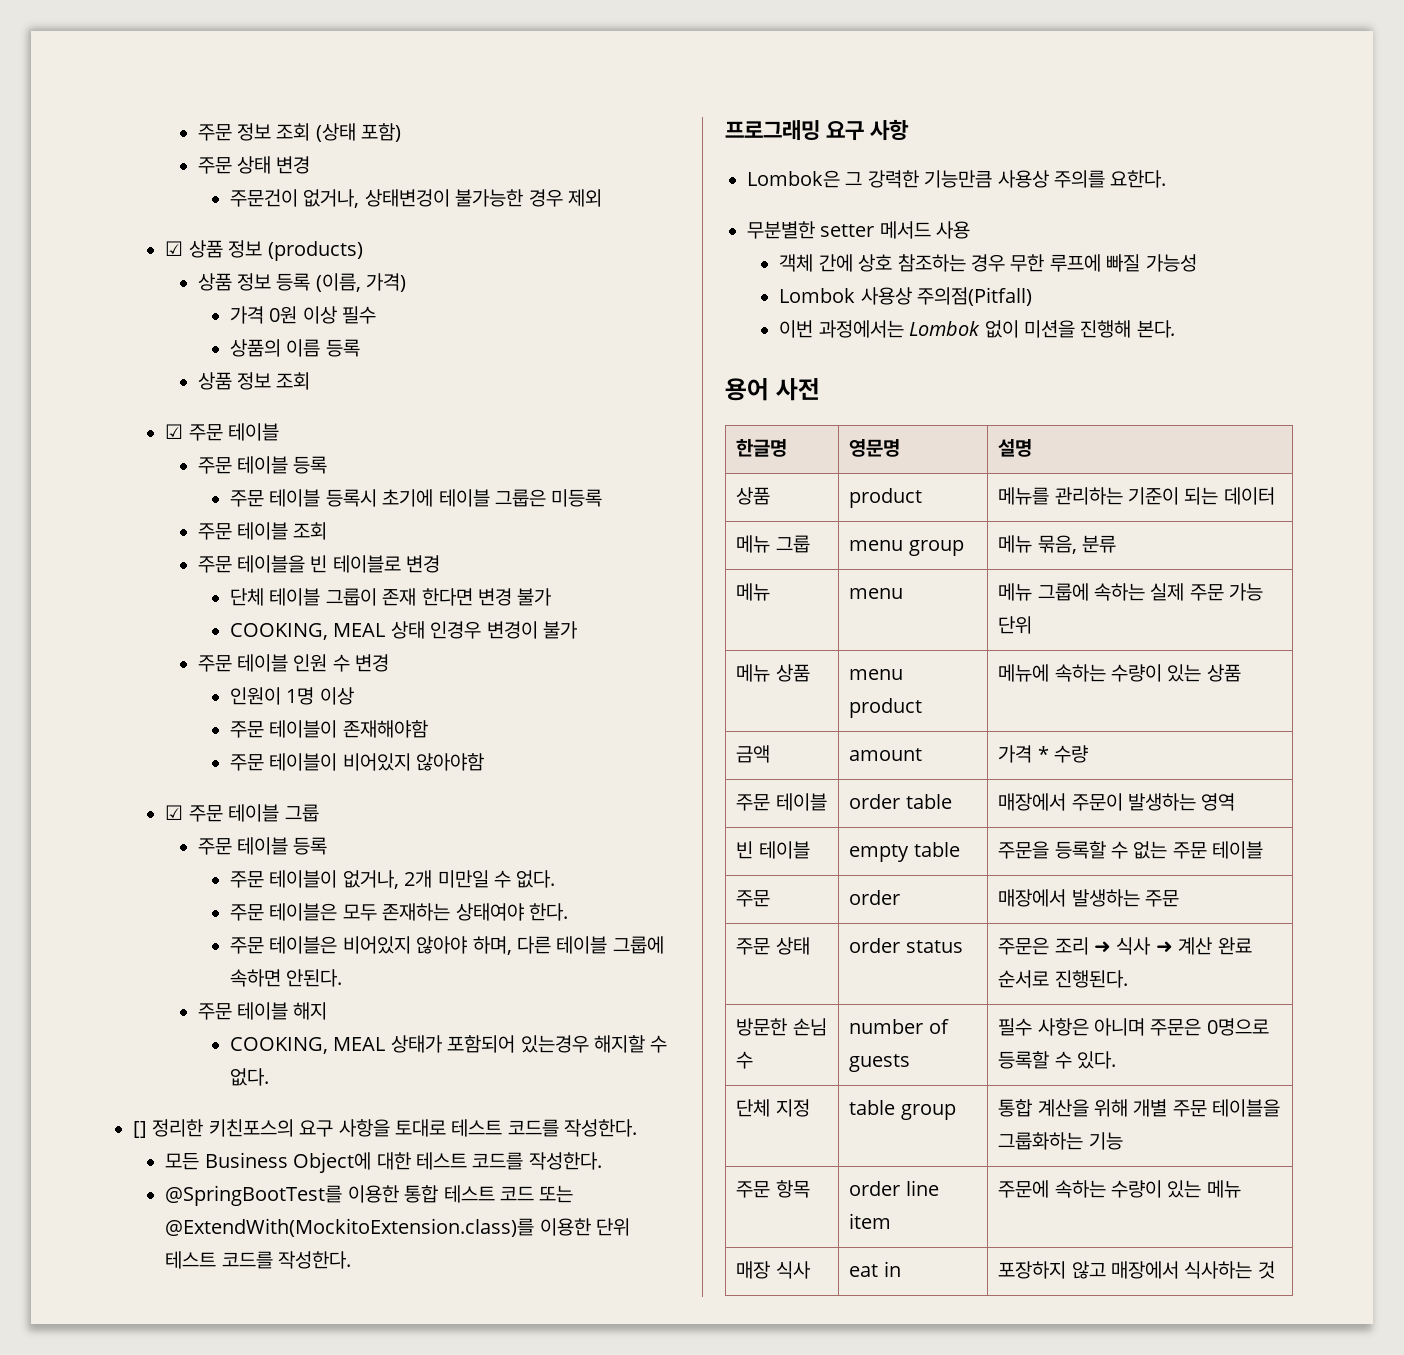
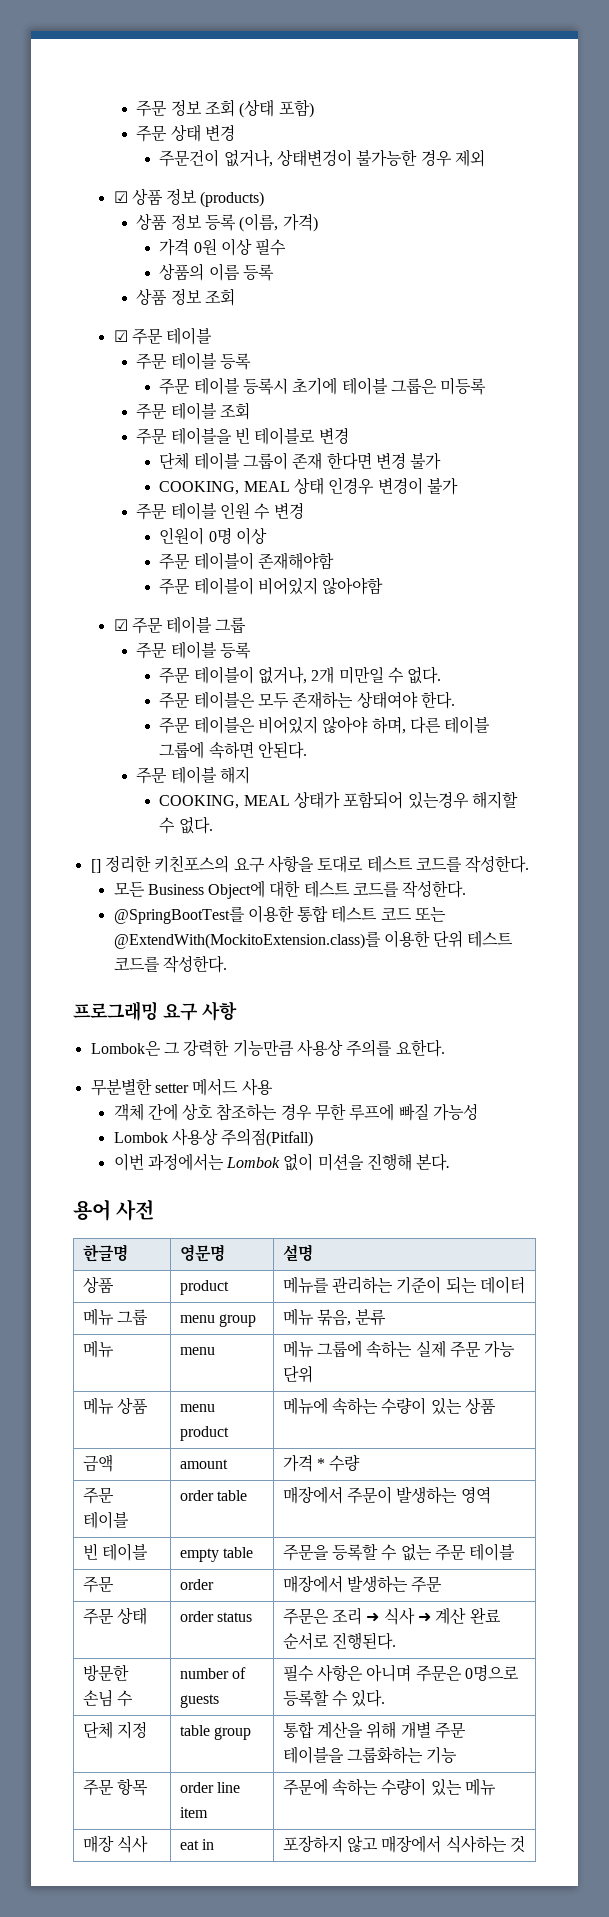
- 인원이 1명 이상
+ 인원이 0명 이상

